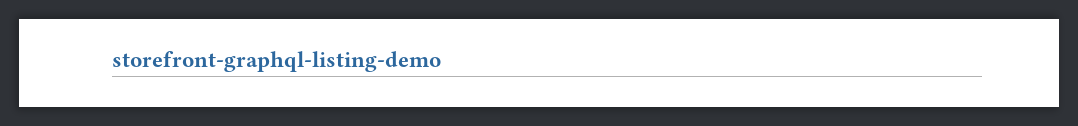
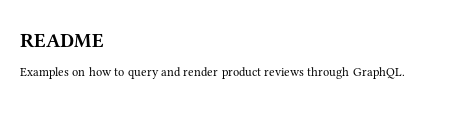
- storefront-graphql-listing-demo
+ README
+ Examples on how to query and render product reviews through GraphQL.

